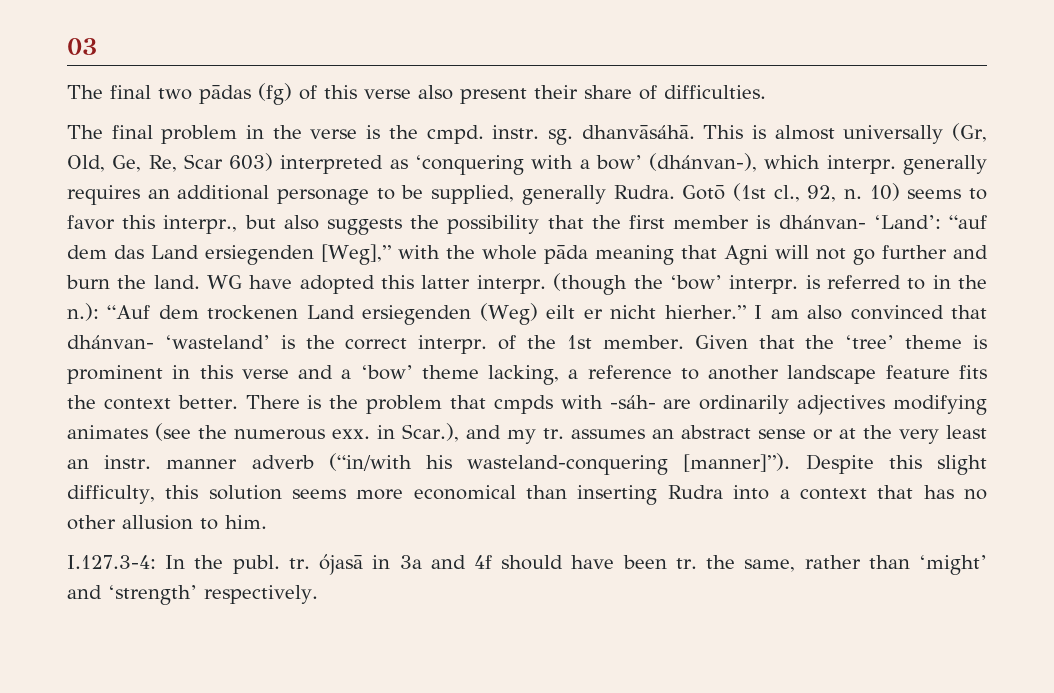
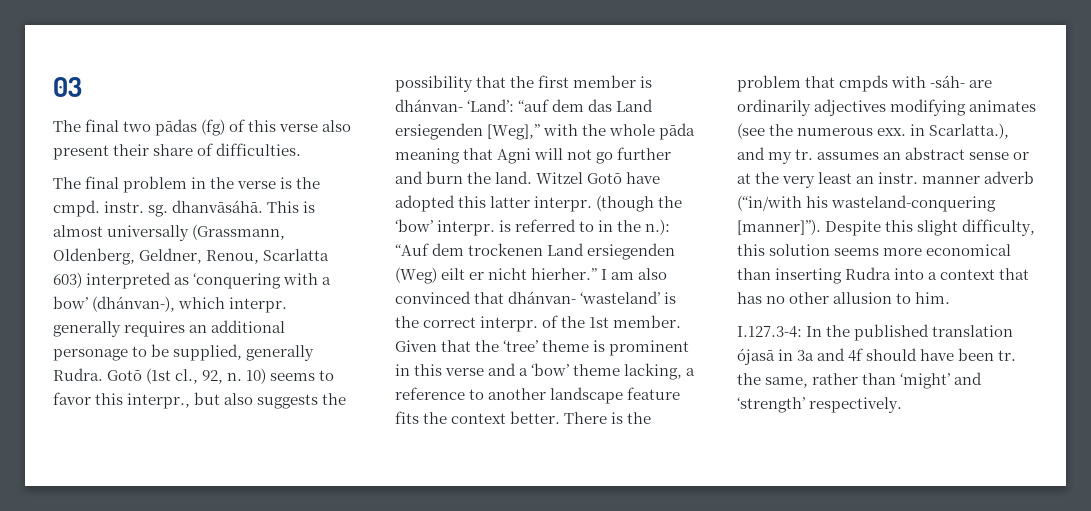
- This is almost universally (Gr, Old, Ge, Re, Scar 603) interpreted as ‘conquering with a bow’ (dhánvan-), which interpr. generally requires an additional personage to be supplied, generally Rudra.
+ This is almost universally (Grassmann, Oldenberg, Geldner, Renou, Scarlatta 603) interpreted as ‘conquering with a bow’ (dhánvan-), which interpr. generally requires an additional personage to be supplied, generally Rudra.
- WG have adopted this latter interpr.
+ Witzel Gotō have adopted this latter interpr.
- There is the problem that cmpds with -sáh- are ordinarily adjectives modifying animates (see the numerous exx. in Scar.), and my tr. assumes an abstract sense or at the very least an instr. manner adverb (“in/with his wasteland-conquering [manner]”).
+ There is the problem that cmpds with -sáh- are ordinarily adjectives modifying animates (see the numerous exx. in Scarlatta.), and my tr. assumes an abstract sense or at the very least an instr. manner adverb (“in/with his wasteland-conquering [manner]”).
- I.127.3-4: In the publ. tr. ójasā in 3a and 4f should have been tr. the same, rather than ‘might’ and ‘strength’ respectively.
+ I.127.3-4: In the published translation ójasā in 3a and 4f should have been tr. the same, rather than ‘might’ and ‘strength’ respectively.

